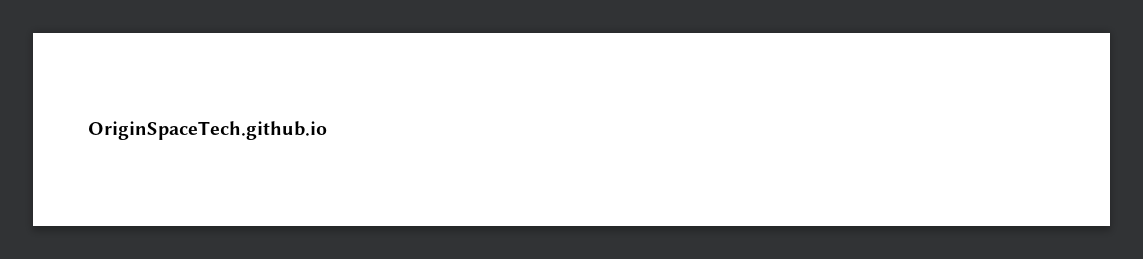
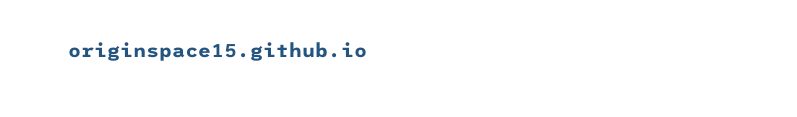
- OriginSpaceTech.github.io
+ originspace15.github.io

